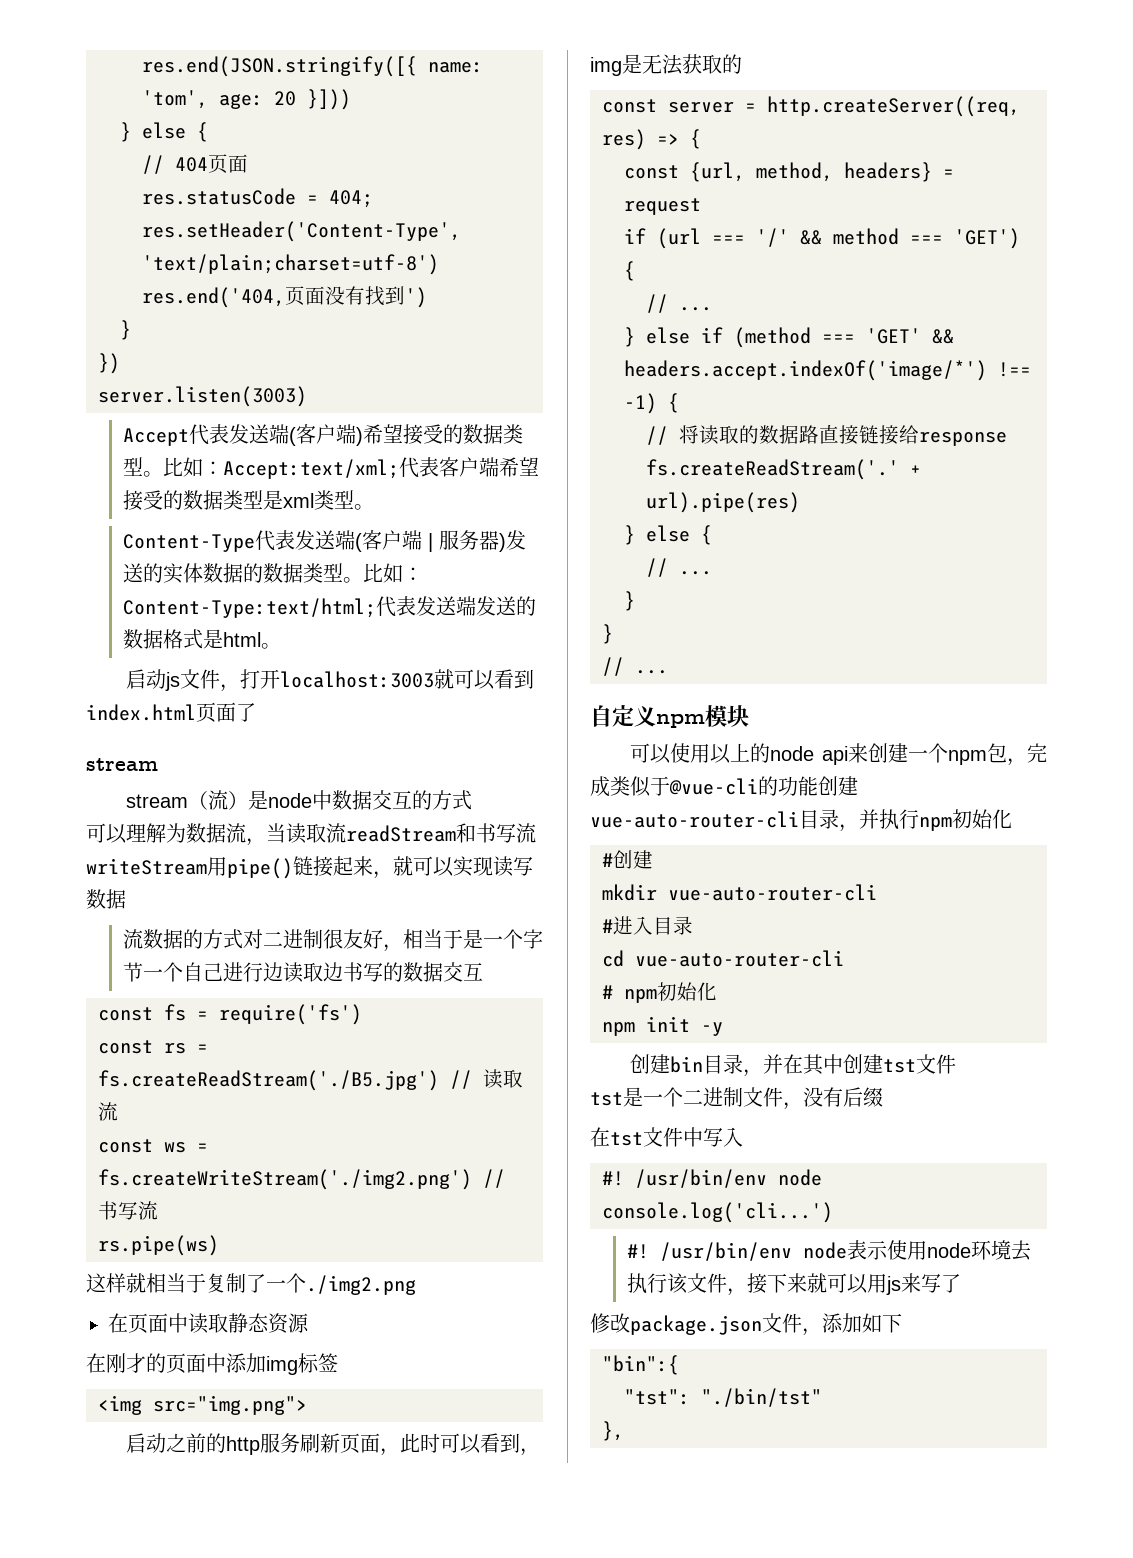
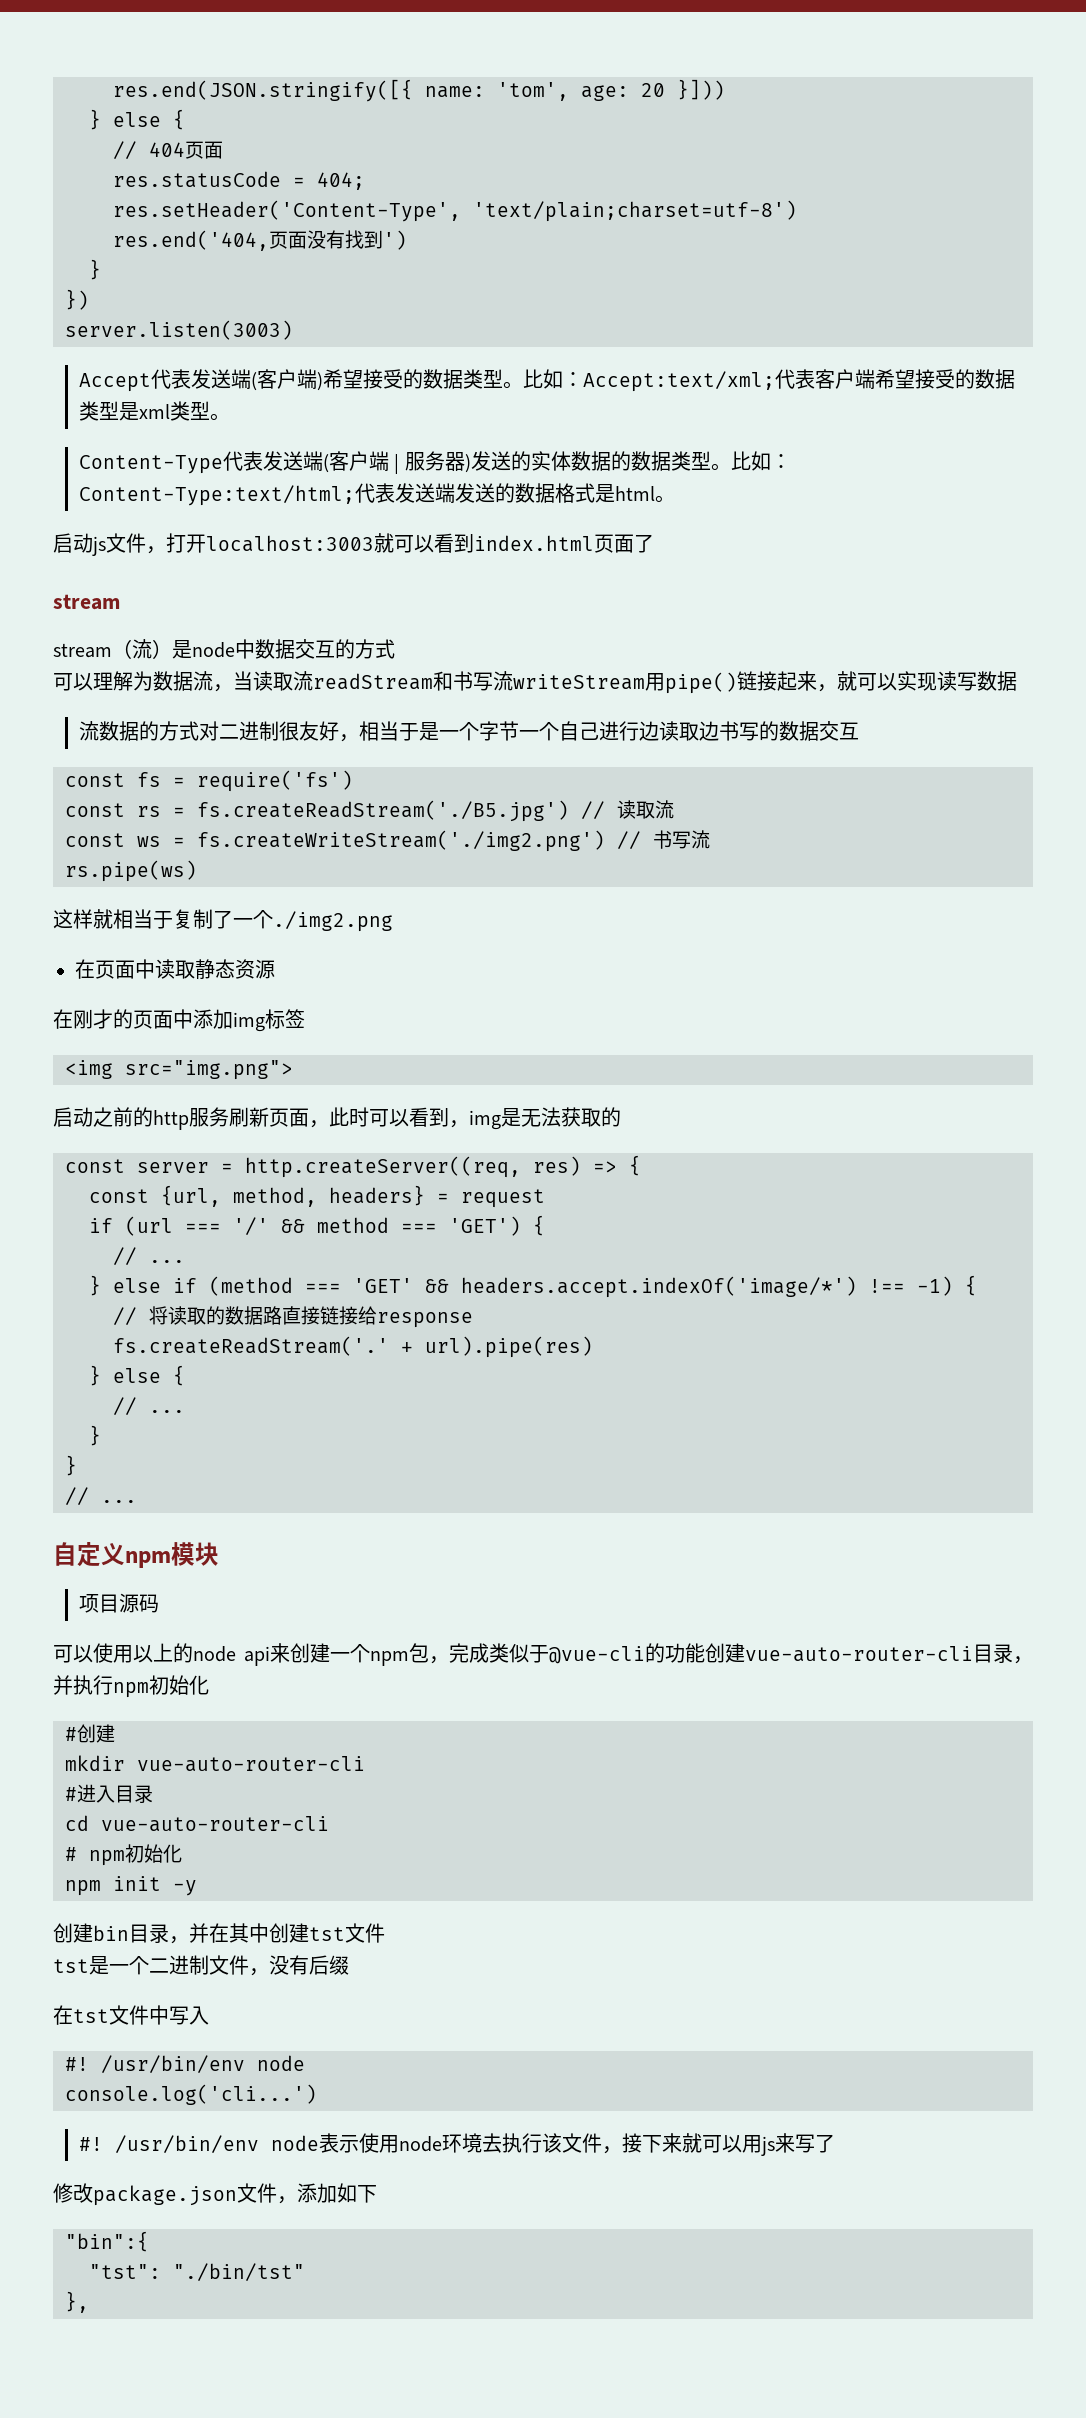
+ 项目源码

